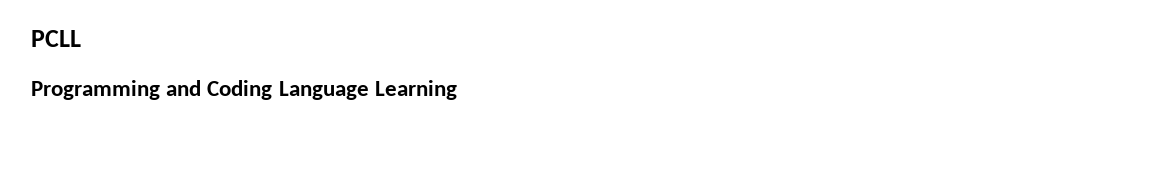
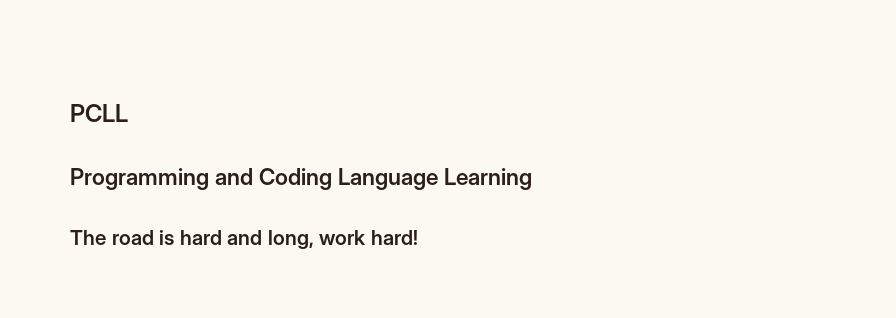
+ The road is hard and long, work hard!

